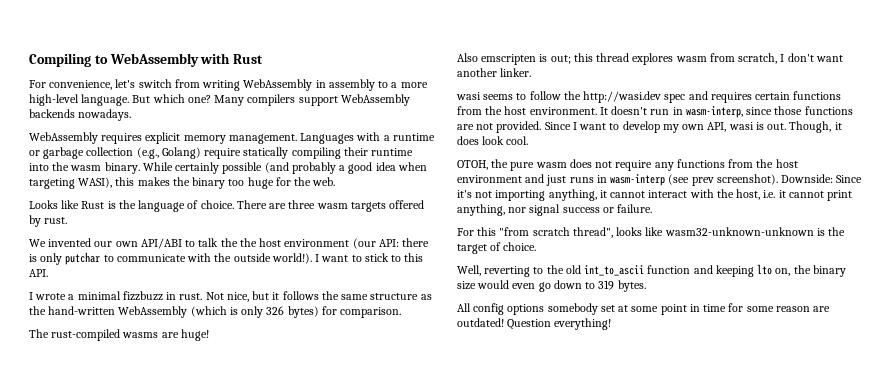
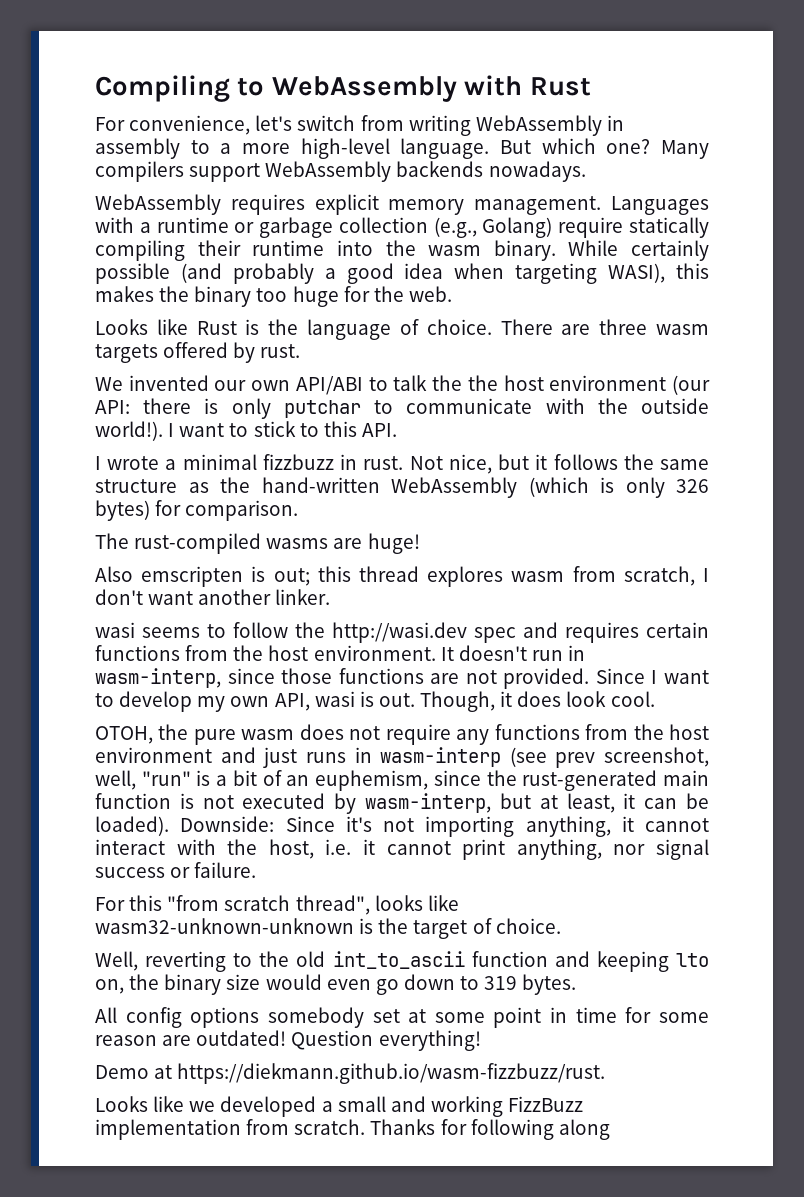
- OTOH, the pure wasm does not require any functions from the host environment and just runs in wasm-interp (see prev screenshot).
+ OTOH, the pure wasm does not require any functions from the host environment and just runs in wasm-interp (see prev screenshot, well, "run" is a bit of an euphemism, since the rust-generated main function is not executed by wasm-interp, but at least, it can be loaded).
+ Demo at https://diekmann.github.io/wasm-fizzbuzz/rust.
+ Looks like we developed a small and working FizzBuzz implementation from scratch. Thanks for following along

